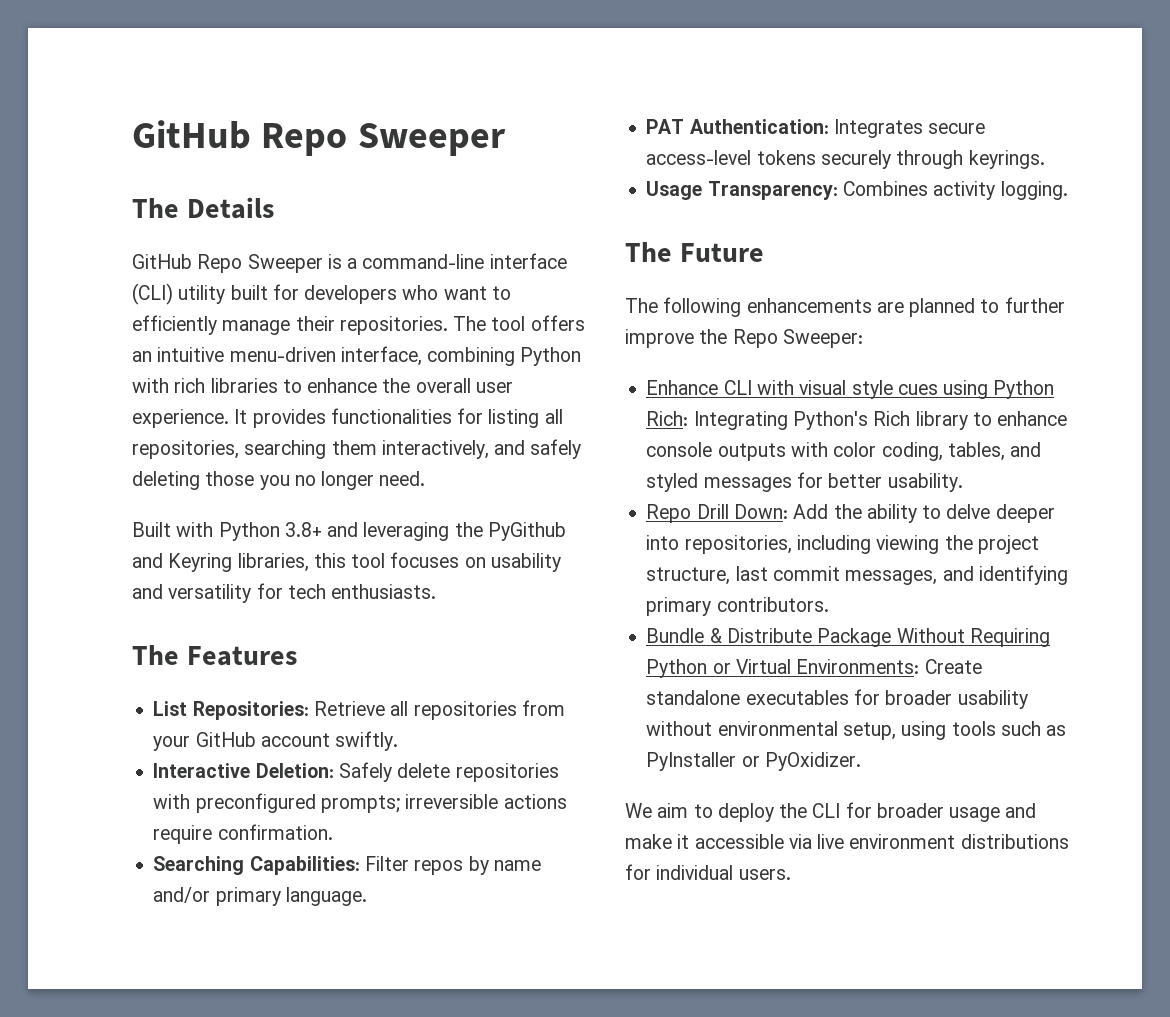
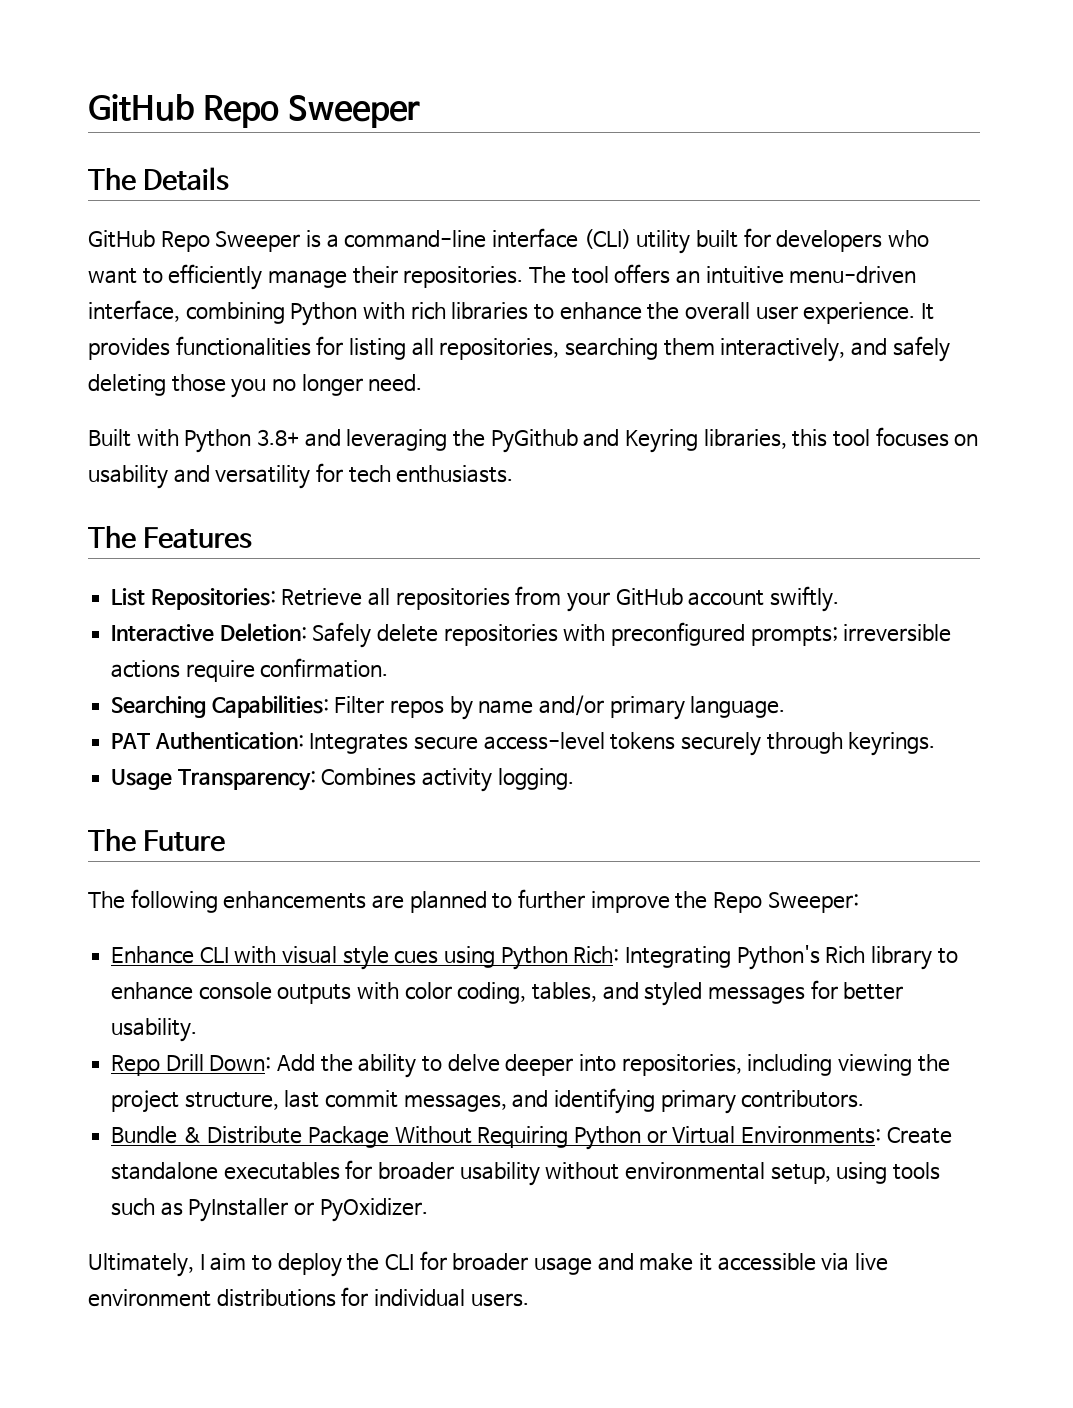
- We aim to deploy the CLI for broader usage and make it accessible via live environment distributions for individual users.
+ Ultimately, I aim to deploy the CLI for broader usage and make it accessible via live environment distributions for individual users.

